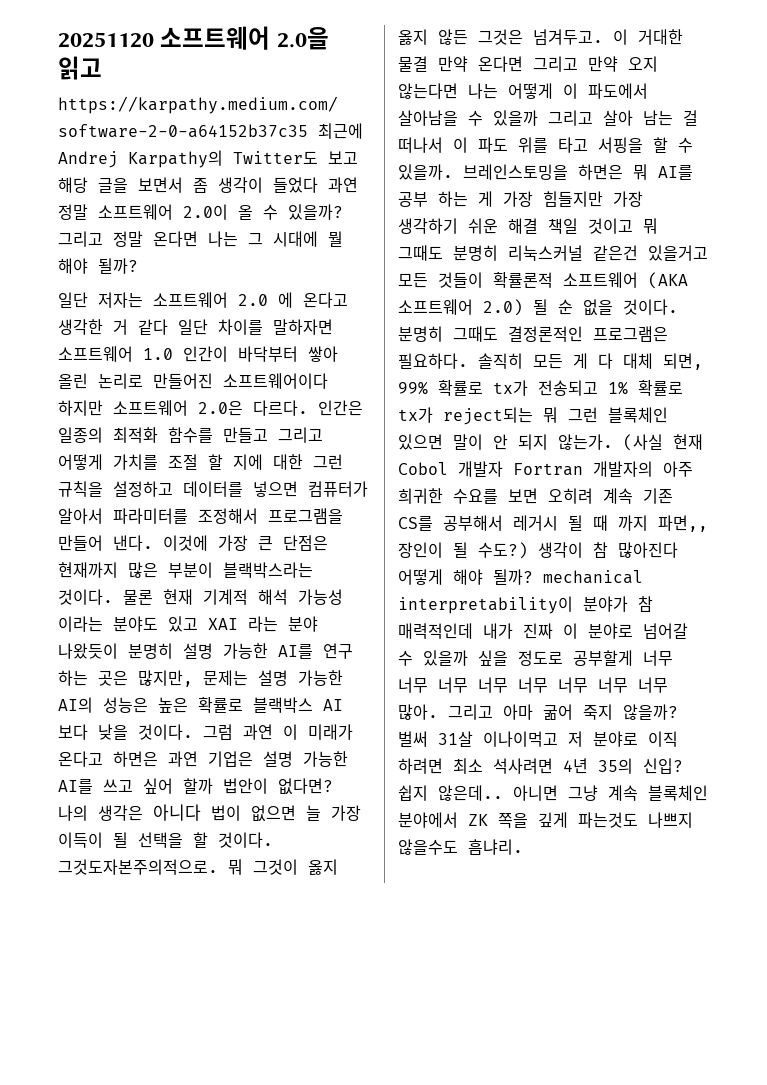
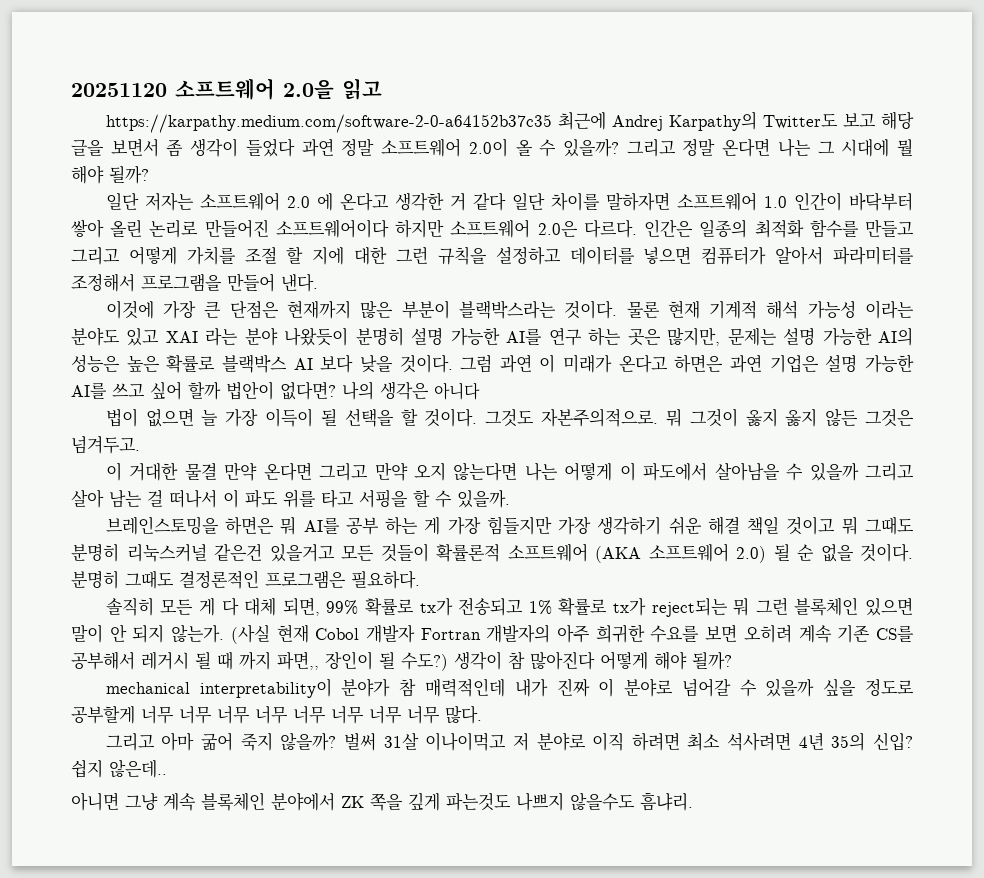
- 인간은 일종의 최적화 함수를 만들고 그리고 어떻게 가치를 조절 할 지에 대한 그런 규칙을 설정하고 데이터를 넣으면 컴퓨터가 알아서 파라미터를 조정해서 프로그램을 만들어 낸다. 이것에 가장 큰 단점은 현재까지 많은 부분이 블랙박스라는 것이다.
+ 인간은 일종의 최적화 함수를 만들고 그리고 어떻게 가치를 조절 할 지에 대한 그런 규칙을 설정하고 데이터를 넣으면 컴퓨터가 알아서 파라미터를 조정해서 프로그램을 만들어 낸다.
+ 이것에 가장 큰 단점은 현재까지 많은 부분이 블랙박스라는 것이다.
- 나의 생각은 아니다 법이 없으면 늘 가장 이득이 될 선택을 할 것이다.
+ 나의 생각은 아니다
+ 법이 없으면 늘 가장 이득이 될 선택을 할 것이다.
- 그것도자본주의적으로.
+ 그것도 자본주의적으로.
- 뭐 그것이 옳지 옳지 않든 그것은 넘겨두고. 이 거대한 물결 만약 온다면 그리고 만약 오지 않는다면 나는 어떻게 이 파도에서 살아남을 수 있을까 그리고 살아 남는 걸 떠나서 이 파도 위를 타고 서핑을 할 수 있을까. 브레인스토밍을 하면은 뭐 AI를 공부 하는 게 가장 힘들지만 가장 생각하기 쉬운 해결 책일 것이고 뭐 그때도 분명히 리눅스커널 같은건 있을거고 모든 것들이 확률론적 소프트웨어 (AKA 소프트웨어 2.0) 될 순 없을 것이다.
+ 뭐 그것이 옳지 옳지 않든 그것은 넘겨두고.
+ 이 거대한 물결 만약 온다면 그리고 만약 오지 않는다면 나는 어떻게 이 파도에서 살아남을 수 있을까 그리고 살아 남는 걸 떠나서 이 파도 위를 타고 서핑을 할 수 있을까.
+ 브레인스토밍을 하면은 뭐 AI를 공부 하는 게 가장 힘들지만 가장 생각하기 쉬운 해결 책일 것이고 뭐 그때도 분명히 리눅스커널 같은건 있을거고 모든 것들이 확률론적 소프트웨어 (AKA 소프트웨어 2.0) 될 순 없을 것이다.
- 분명히 그때도 결정론적인 프로그램은 필요하다. 솔직히 모든 게 다 대체 되면, 99% 확률로 tx가 전송되고 1% 확률로 tx가 reject되는 뭐 그런 블록체인 있으면 말이 안 되지 않는가.
+ 분명히 그때도 결정론적인 프로그램은 필요하다.
+ 솔직히 모든 게 다 대체 되면, 99% 확률로 tx가 전송되고 1% 확률로 tx가 reject되는 뭐 그런 블록체인 있으면 말이 안 되지 않는가.
- 생각이 참 많아진다 어떻게 해야 될까? mechanical interpretability이 분야가 참 매력적인데 내가 진짜 이 분야로 넘어갈 수 있을까 싶을 정도로 공부할게 너무 너무 너무 너무 너무 너무 너무 너무 많아. 그리고 아마 굶어 죽지 않을까?
+ 생각이 참 많아진다 어떻게 해야 될까?
+ mechanical interpretability이 분야가 참 매력적인데 내가 진짜 이 분야로 넘어갈 수 있을까 싶을 정도로 공부할게 너무 너무 너무 너무 너무 너무 너무 너무 많다.
+ 그리고 아마 굶어 죽지 않을까?
- 쉽지 않은데.. 아니면 그냥 계속 블록체인 분야에서 ZK 쪽을 깊게 파는것도 나쁘지 않을수도 흠냐리.
+ 쉽지 않은데..
+ 아니면 그냥 계속 블록체인 분야에서 ZK 쪽을 깊게 파는것도 나쁘지 않을수도 흠냐리.

